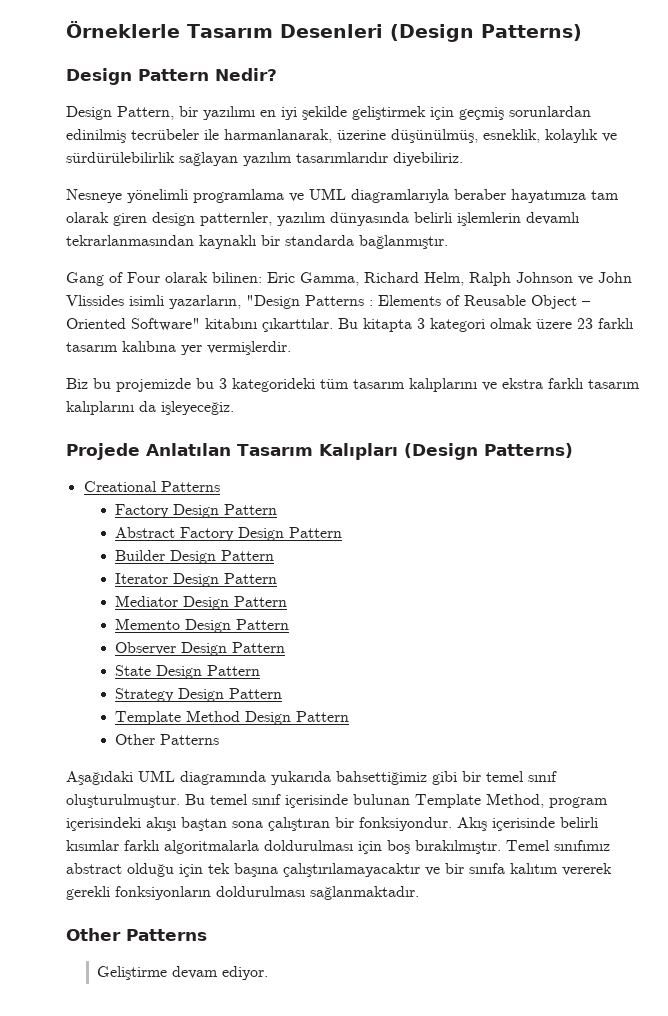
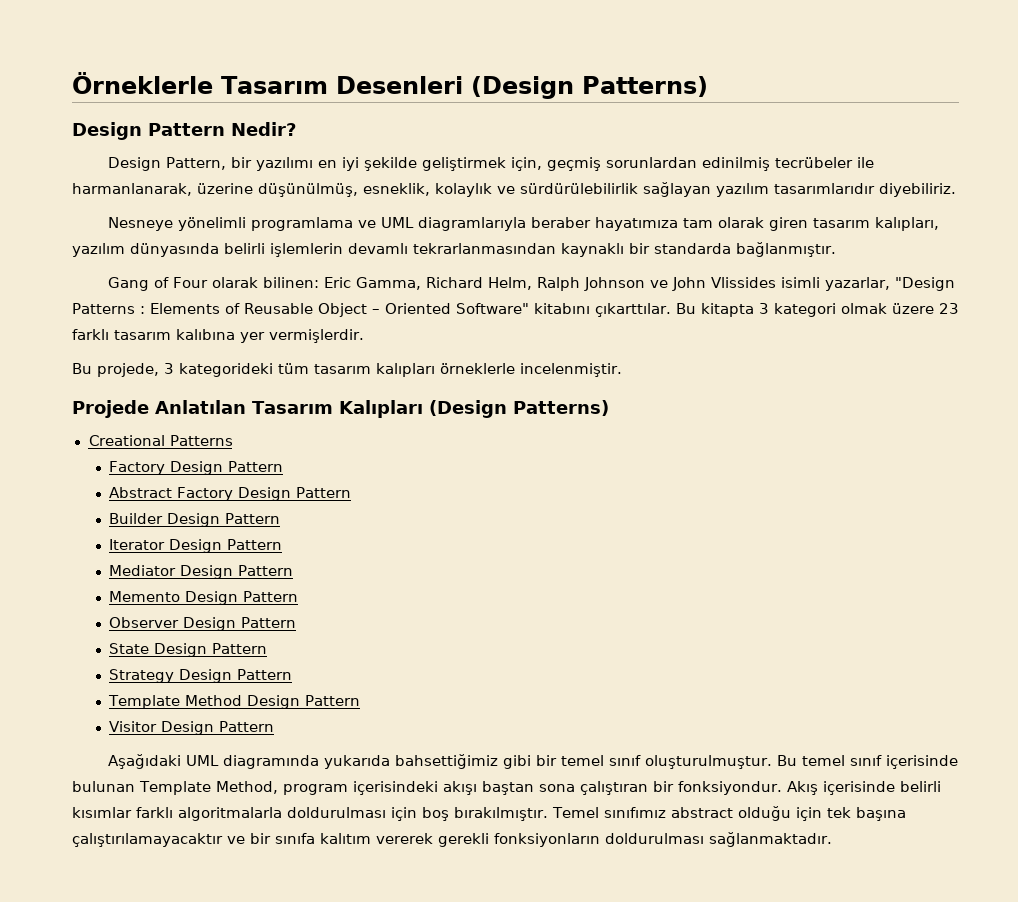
- Design Pattern, bir yazılımı en iyi şekilde geliştirmek için geçmiş sorunlardan edinilmiş tecrübeler ile harmanlanarak, üzerine düşünülmüş, esneklik, kolaylık ve sürdürülebilirlik sağlayan yazılım tasarımlarıdır diyebiliriz.
+ Design Pattern, bir yazılımı en iyi şekilde geliştirmek için, geçmiş sorunlardan edinilmiş tecrübeler ile harmanlanarak, üzerine düşünülmüş, esneklik, kolaylık ve sürdürülebilirlik sağlayan yazılım tasarımlarıdır diyebiliriz.
- Nesneye yönelimli programlama ve UML diagramlarıyla beraber hayatımıza tam olarak giren design patternler, yazılım dünyasında belirli işlemlerin devamlı tekrarlanmasından kaynaklı bir standarda bağlanmıştır.
+ Nesneye yönelimli programlama ve UML diagramlarıyla beraber hayatımıza tam olarak giren tasarım kalıpları, yazılım dünyasında belirli işlemlerin devamlı tekrarlanmasından kaynaklı bir standarda bağlanmıştır.
- Gang of Four olarak bilinen: Eric Gamma, Richard Helm, Ralph Johnson ve John Vlissides isimli yazarların, "Design Patterns : Elements of Reusable Object – Oriented Software" kitabını çıkarttılar.
+ Gang of Four olarak bilinen: Eric Gamma, Richard Helm, Ralph Johnson ve John Vlissides isimli yazarlar, "Design Patterns : Elements of Reusable Object – Oriented Software" kitabını çıkarttılar.
- Biz bu projemizde bu 3 kategorideki tüm tasarım kalıplarını ve ekstra farklı tasarım kalıplarını da işleyeceğiz.
+ Bu projede, 3 kategorideki tüm tasarım kalıpları örneklerle incelenmiştir.
  Template Method Design Pattern
- Other Patterns
+ Visitor Design Pattern
  Temel sınıfımız abstract olduğu için tek başına çalıştırılamayacaktır ve bir sınıfa kalıtım vererek gerekli fonksiyonların doldurulması sağlanmaktadır.
- Other Patterns
- Geliştirme devam ediyor.

